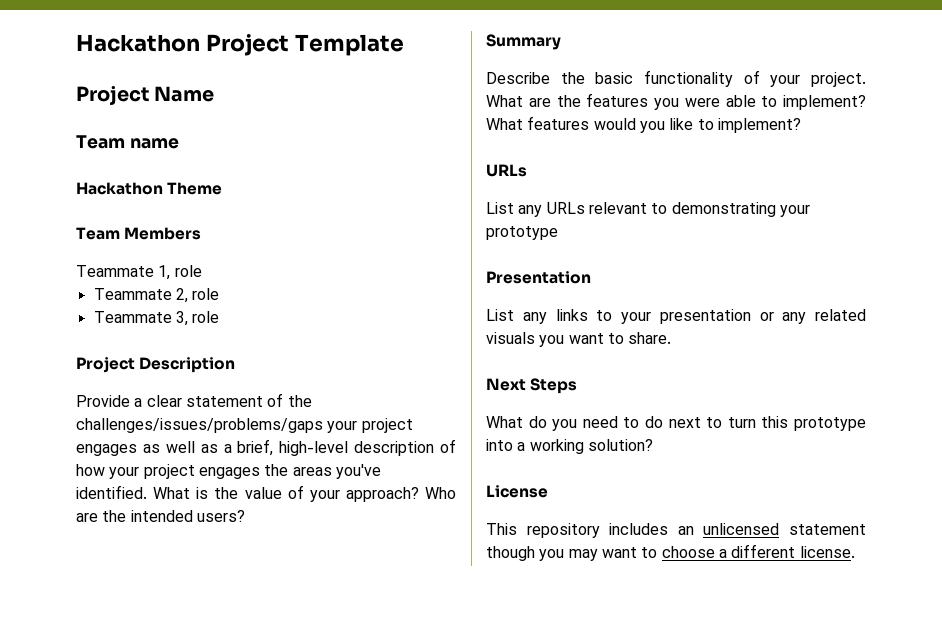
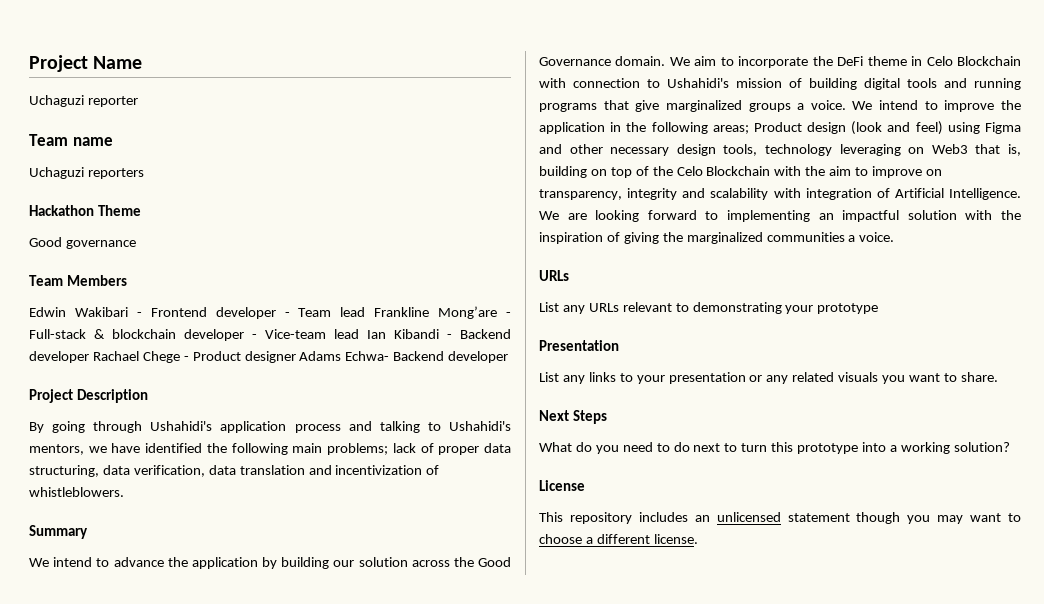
- Hackathon Project Template
+ Uchaguzi reporter
+ Uchaguzi reporters
+ Good governance
- Teammate 1, role
- Teammate 2, role
- Teammate 3, role
+ Edwin Wakibari - Frontend developer - Team lead Frankline Mong’are - Full-stack & blockchain developer - Vice-team lead Ian Kibandi - Backend developer Rachael Chege - Product designer Adams Echwa- Backend developer
  Project Description
- Provide a clear statement of the challenges/issues/problems/gaps your project engages as well as a brief, high-level description of how your project engages the areas you've identified. What is the value of your approach? Who are the intended users?
+ By going through Ushahidi's application process and talking to Ushahidi's mentors, we have identified the following main problems; lack of proper data structuring, data verification, data translation and incentivization of whistleblowers.
  Summary
- Describe the basic functionality of your project. What are the features you were able to implement? What features would you like to implement?
+ We intend to advance the application by building our solution across the Good Governance domain. We aim to incorporate the DeFi theme in Celo Blockchain with connection to Ushahidi's mission of building digital tools and running programs that give marginalized groups a voice. We intend to improve the application in the following areas; Product design (look and feel) using Figma and other necessary design tools, technology leveraging on Web3 that is, building on top of the Celo Blockchain with the aim to improve on transparency, integrity and scalability with integration of Artificial Intelligence. We are looking forward to implementing an impactful solution with the inspiration of giving the marginalized communities a voice.

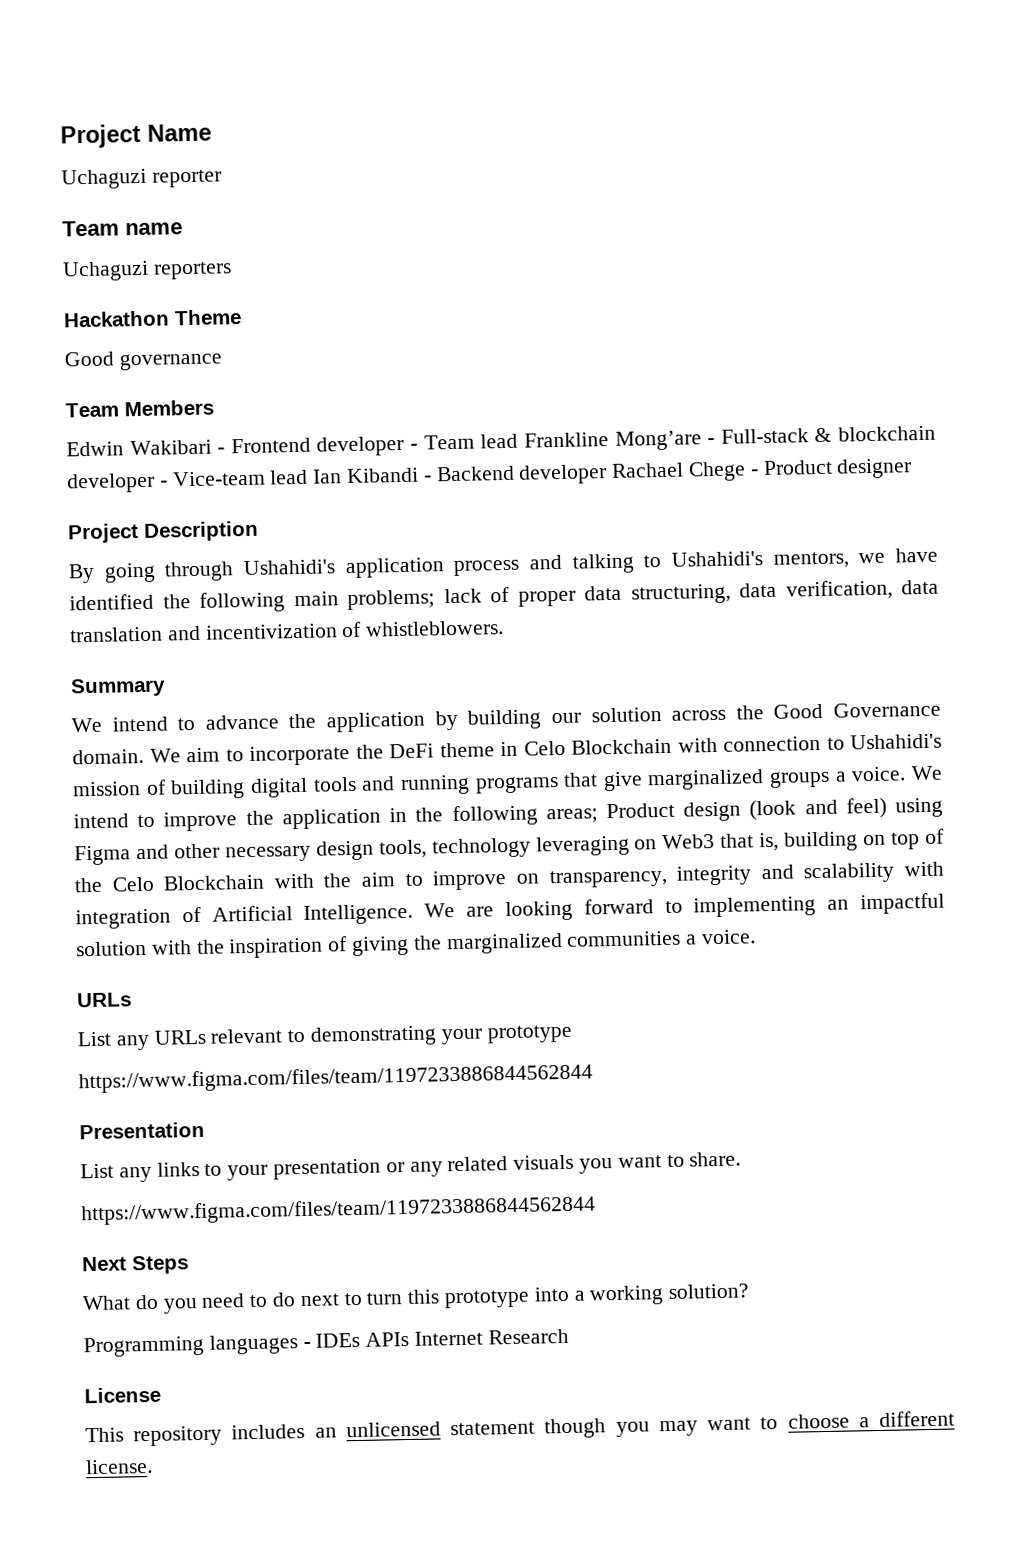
- Edwin Wakibari - Frontend developer - Team lead Frankline Mong’are - Full-stack & blockchain developer - Vice-team lead Ian Kibandi - Backend developer Rachael Chege - Product designer Adams Echwa- Backend developer
+ Edwin Wakibari - Frontend developer - Team lead Frankline Mong’are - Full-stack & blockchain developer - Vice-team lead Ian Kibandi - Backend developer Rachael Chege - Product designer
  List any URLs relevant to demonstrating your prototype
+ https://www.figma.com/files/team/1197233886844562844
  List any links to your presentation or any related visuals you want to share.
+ https://www.figma.com/files/team/1197233886844562844
+ Programming languages - IDEs APIs Internet Research

